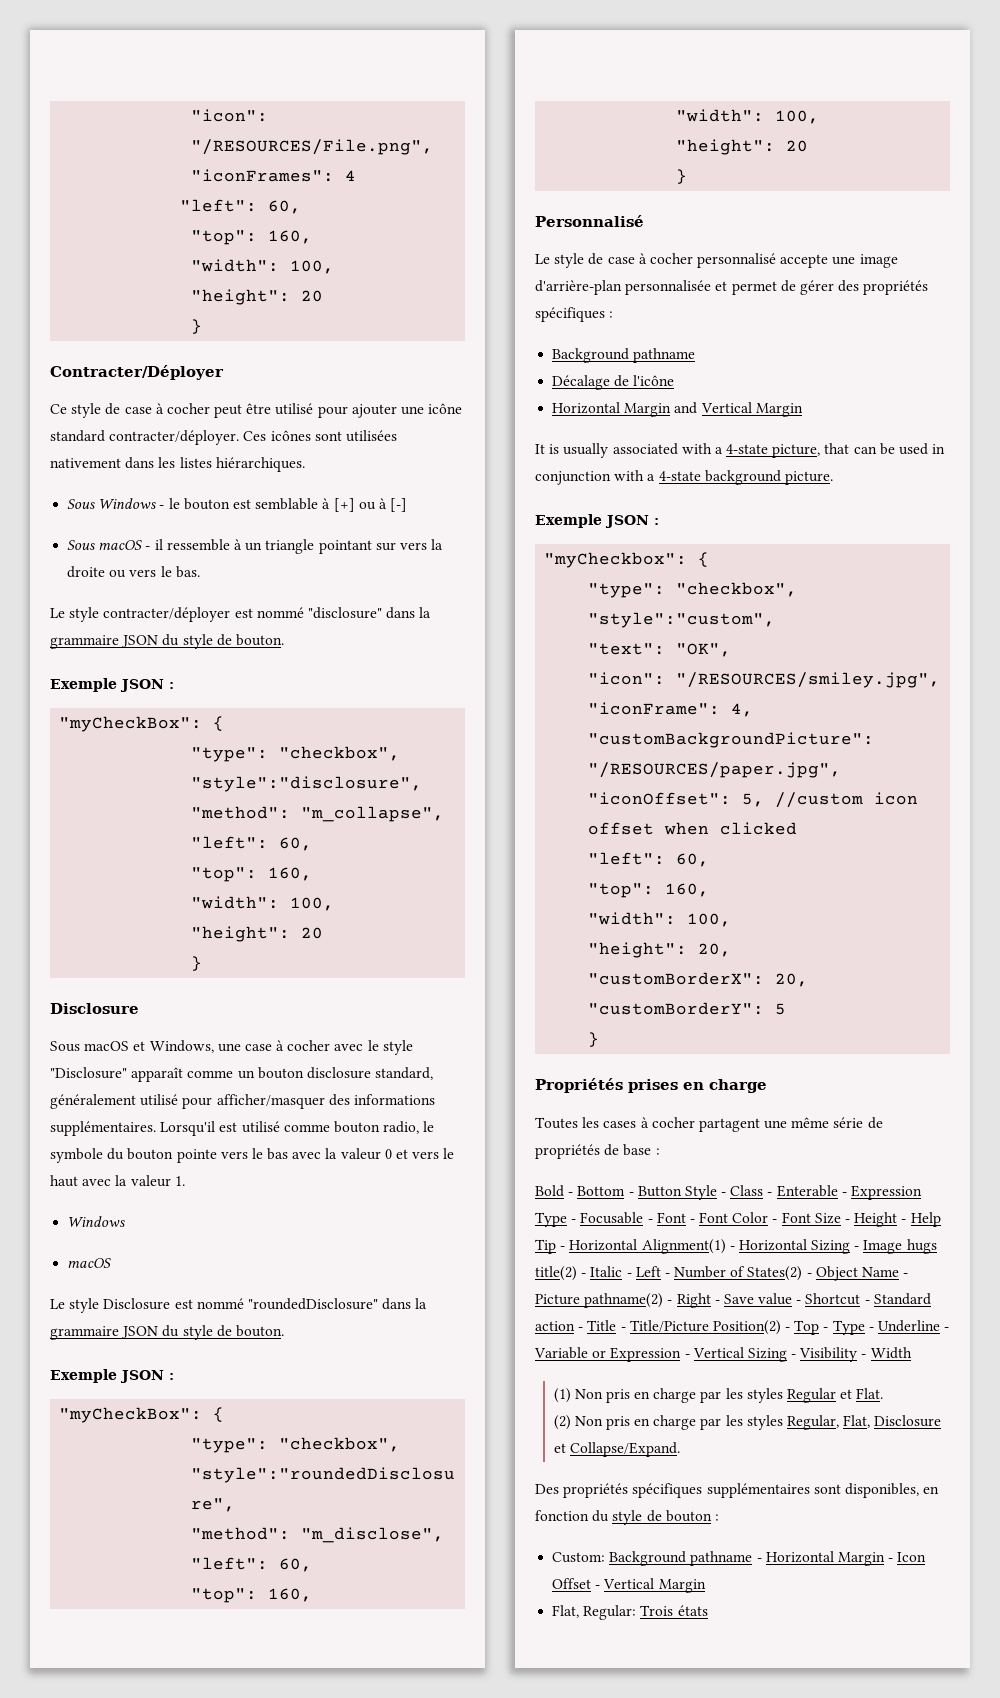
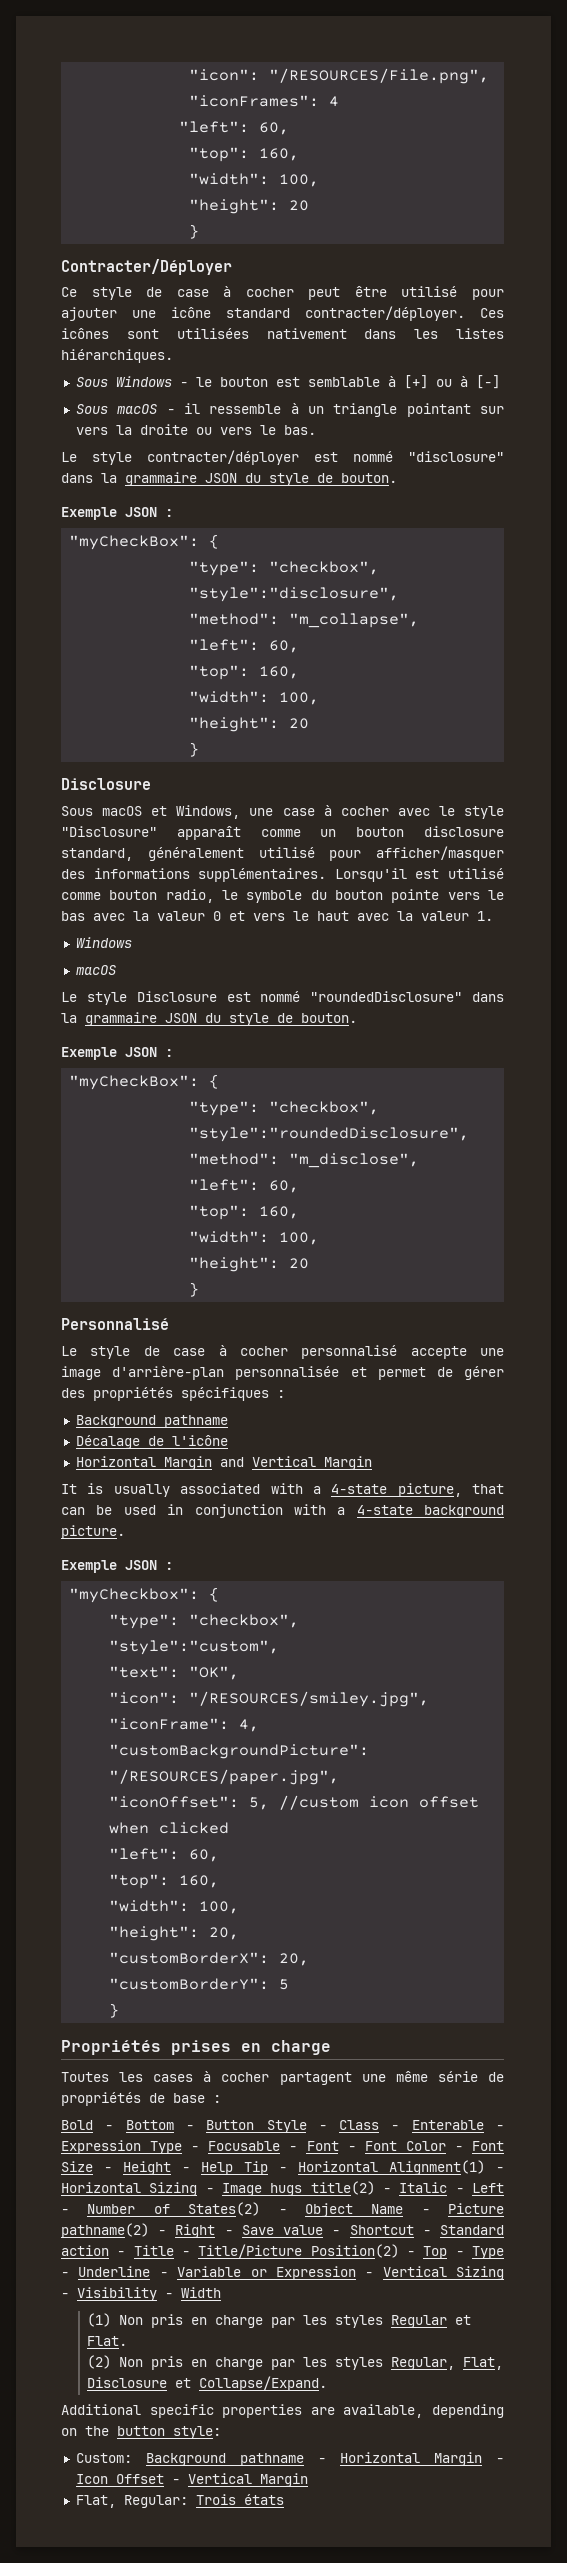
- Des propriétés spécifiques supplémentaires sont disponibles, en fonction du style de bouton :
+ Additional specific properties are available, depending on the button style:

